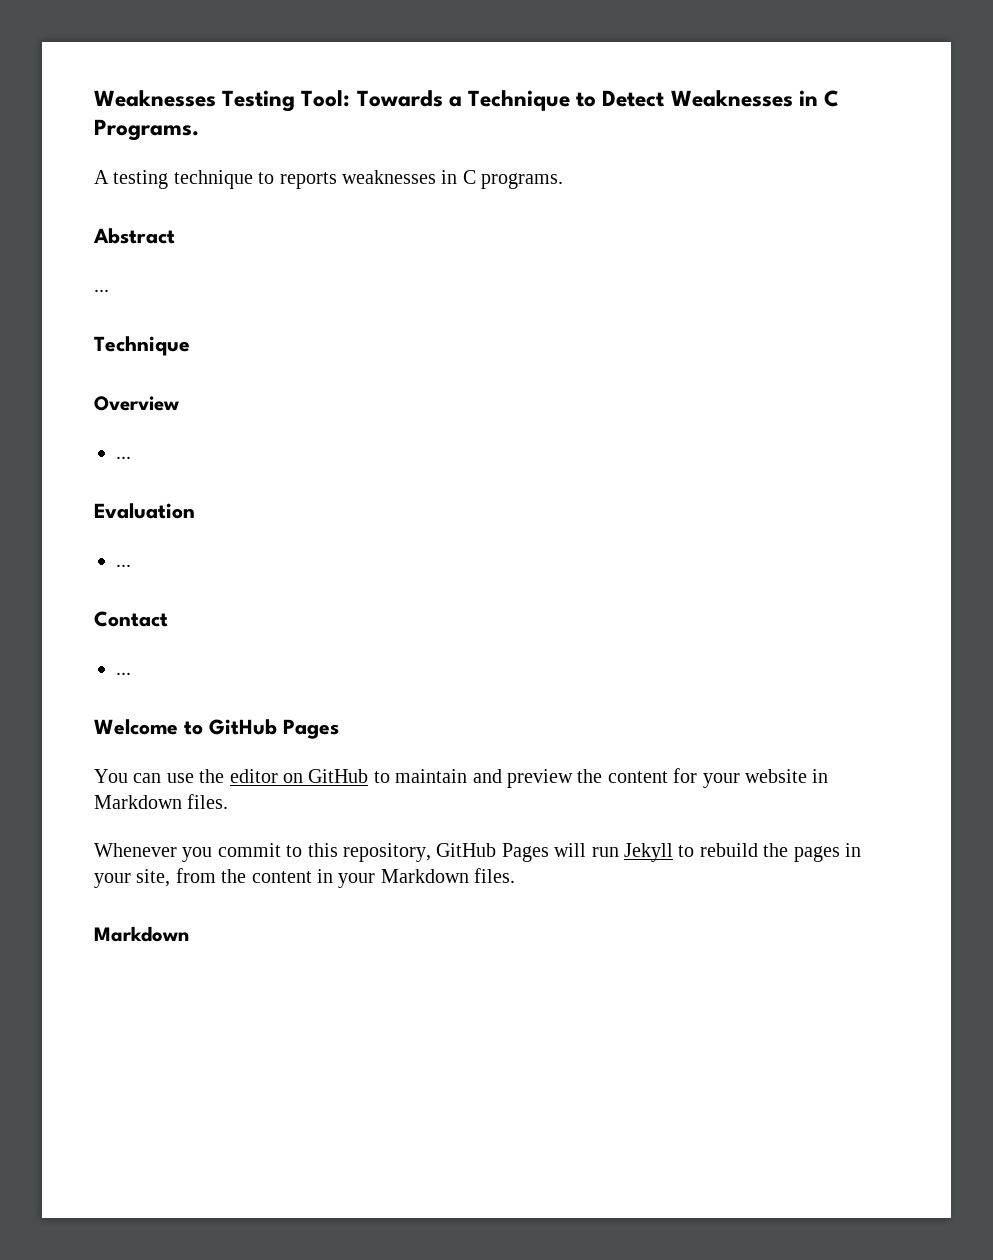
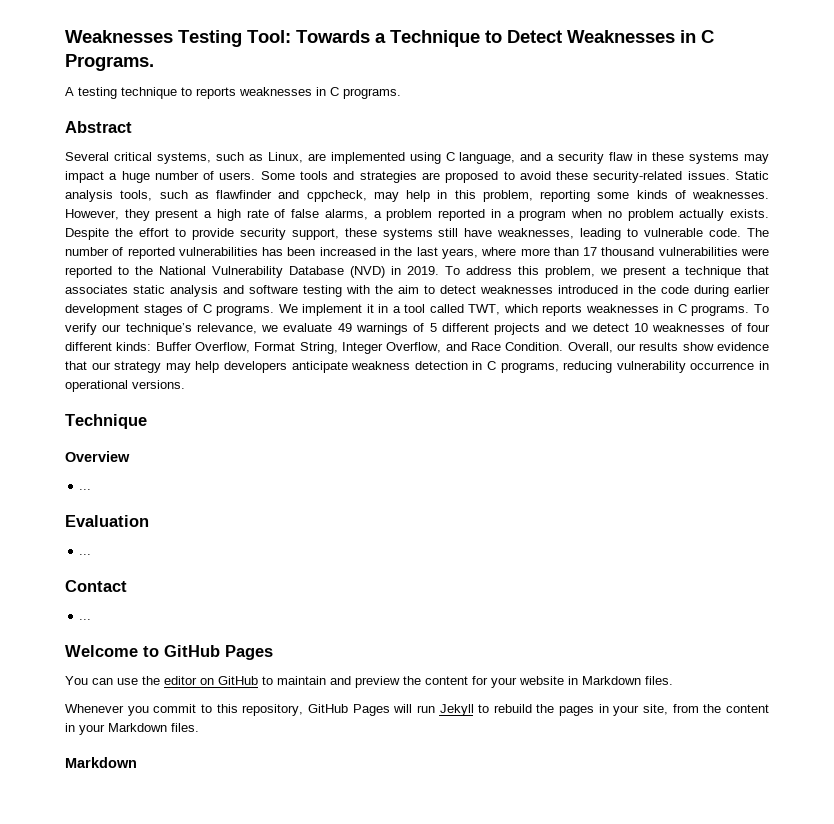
  Abstract
- ...
+ Several critical systems, such as Linux, are implemented using C language, and a security flaw in these systems may impact a huge number of users. Some tools and strategies are proposed to avoid these security-related issues. Static analysis tools, such as flawfinder and cppcheck, may help in this problem, reporting some kinds of weaknesses. However, they present a high rate of false alarms, a problem reported in a program when no problem actually exists. Despite the effort to provide security support, these systems still have weaknesses, leading to vulnerable code. The number of reported vulnerabilities has been increased in the last years, where more than 17 thousand vulnerabilities were reported to the National Vulnerability Database (NVD) in 2019. To address this problem, we present a technique that associates static analysis and software testing with the aim to detect weaknesses introduced in the code during earlier development stages of C programs. We implement it in a tool called TWT, which reports weaknesses in C programs. To verify our technique’s relevance, we evaluate 49 warnings of 5 different projects and we detect 10 weaknesses of four different kinds: Buffer Overflow, Format String, Integer Overflow, and Race Condition. Overall, our results show evidence that our strategy may help developers anticipate weakness detection in C programs, reducing vulnerability occurrence in operational versions.

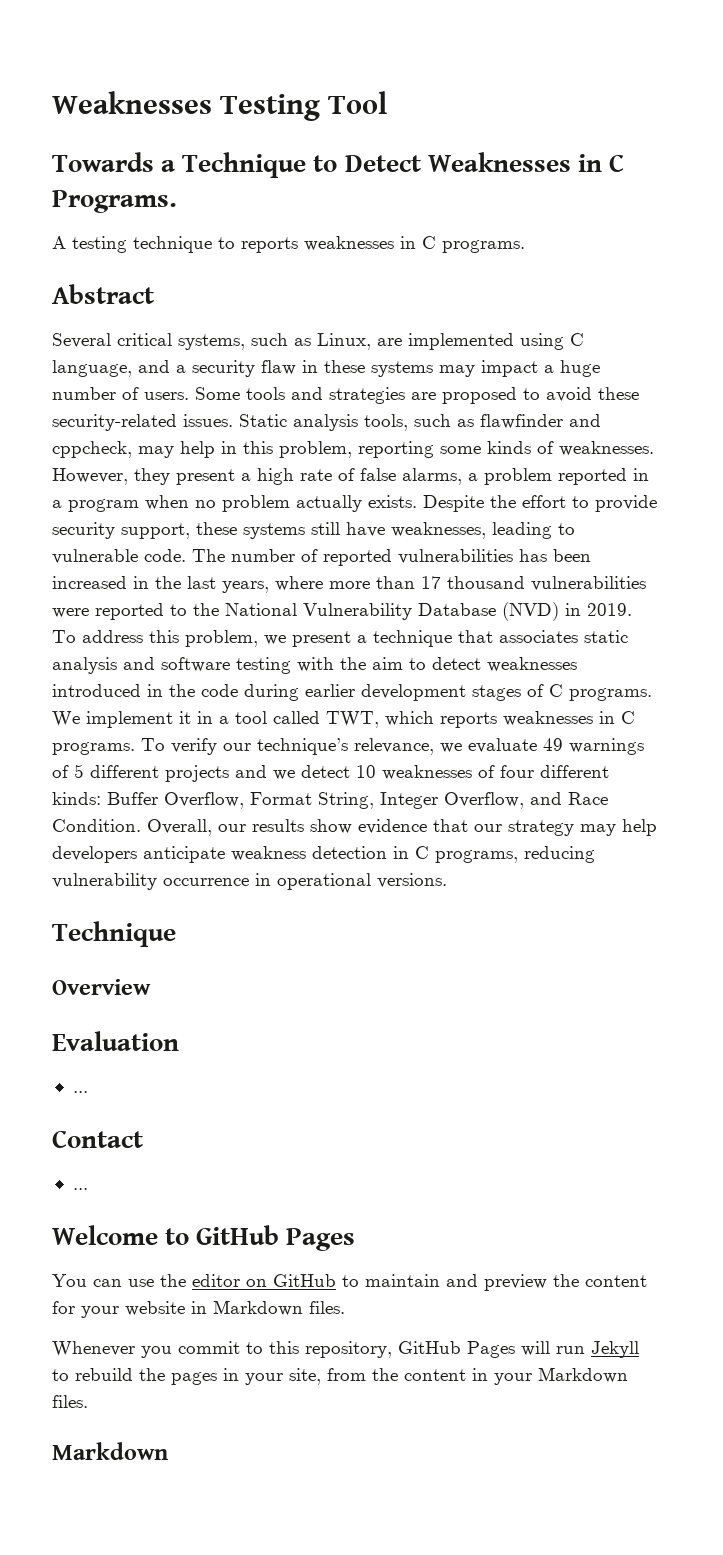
- Weaknesses Testing Tool: Towards a Technique to Detect Weaknesses in C Programs.
+ Weaknesses Testing Tool
+ Towards a Technique to Detect Weaknesses in C Programs.
  Overview
- ...

